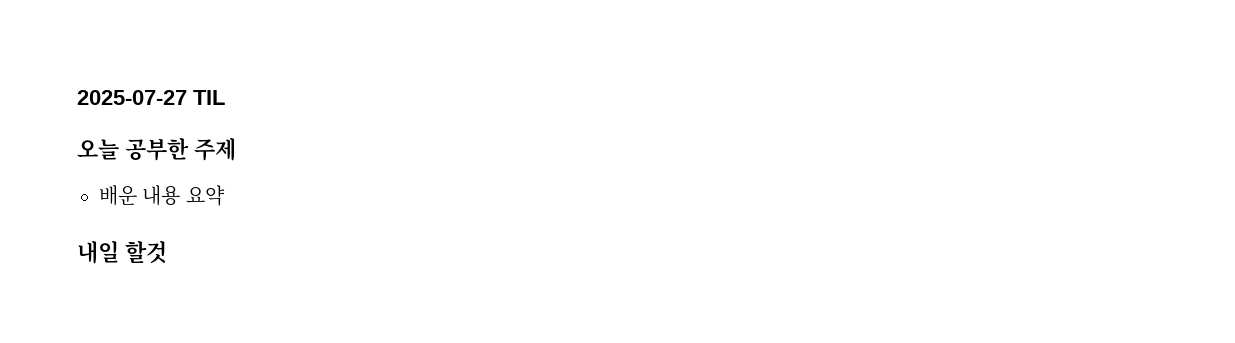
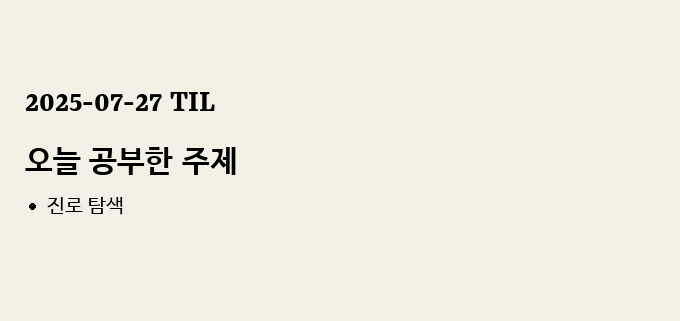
- 배운 내용 요약
- 내일 할것
+ 진로 탐색

